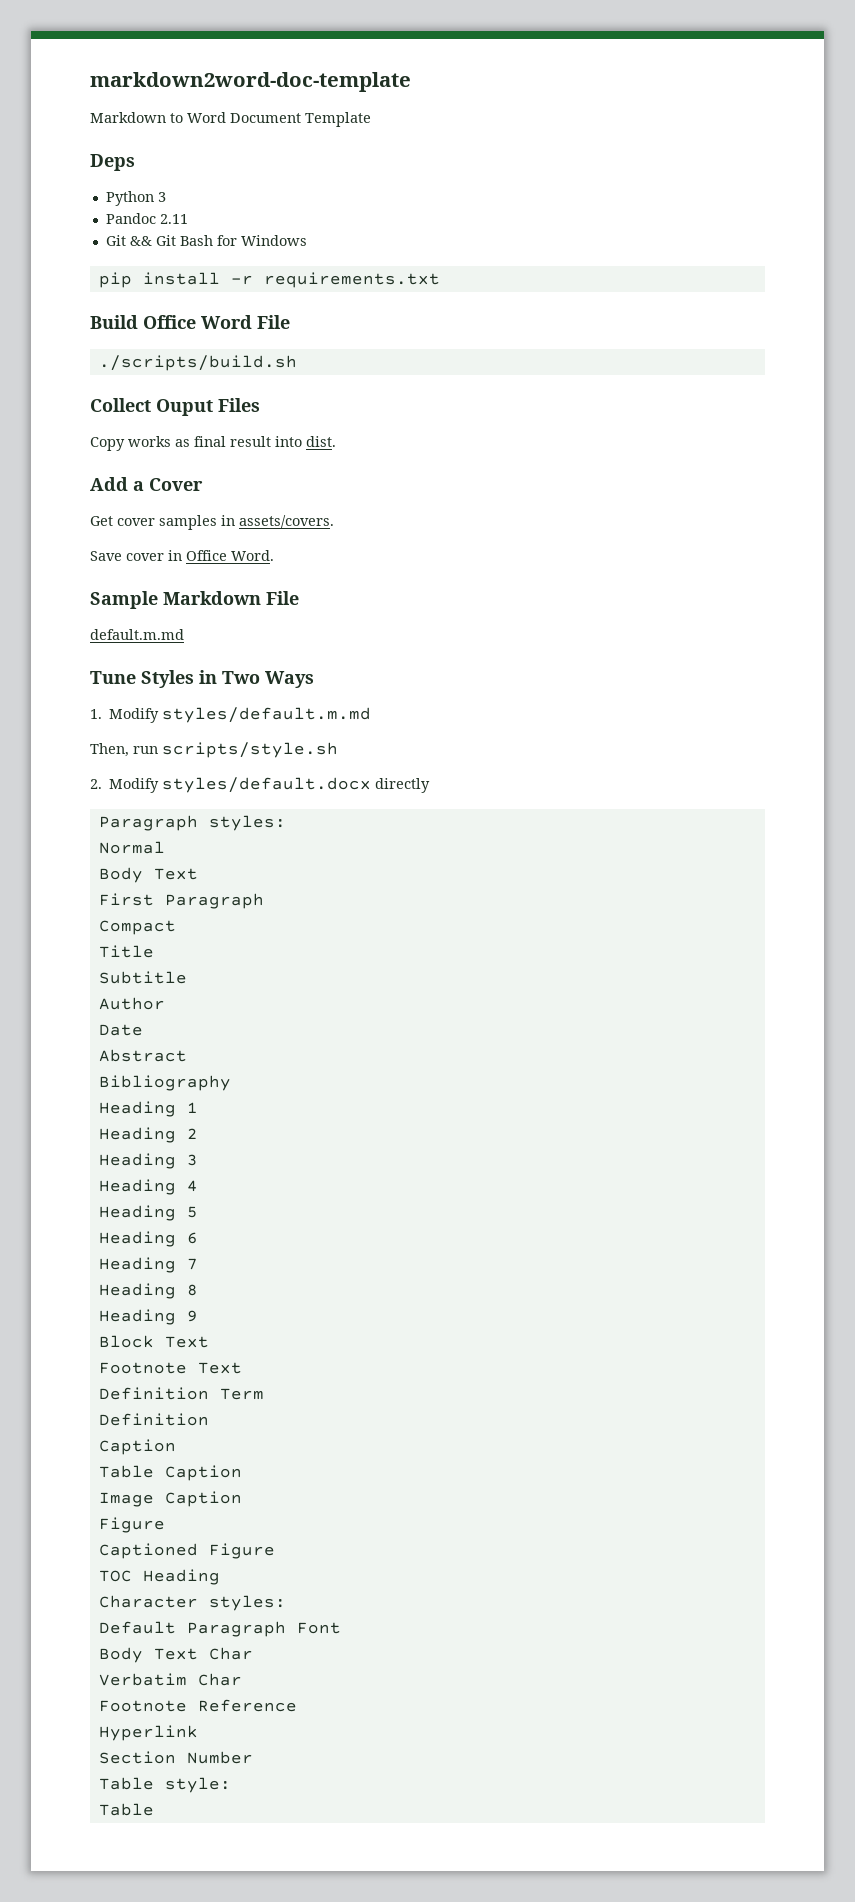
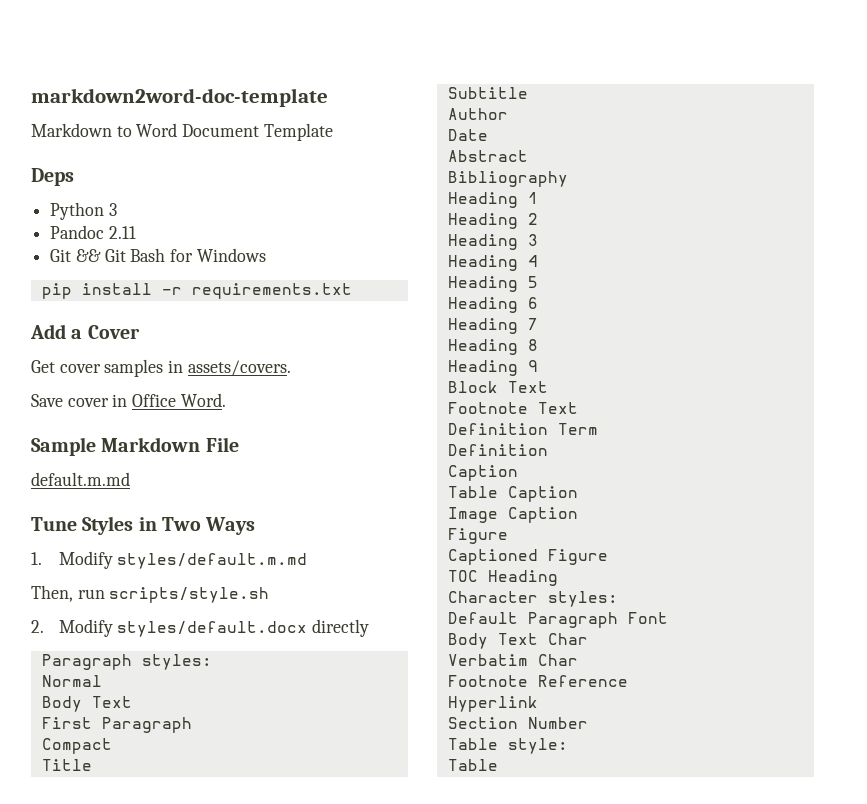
- Build Office Word File
- ./scripts/build.sh
- Collect Ouput Files
- Copy works as final result into dist.

